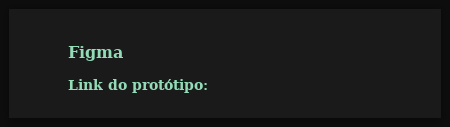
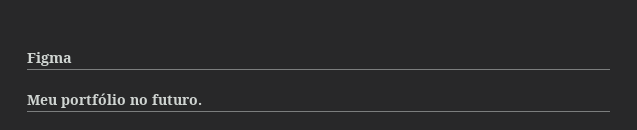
- Link do protótipo:
+ Meu portfólio no futuro.

